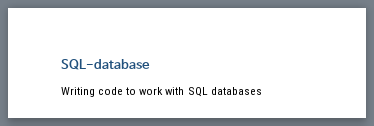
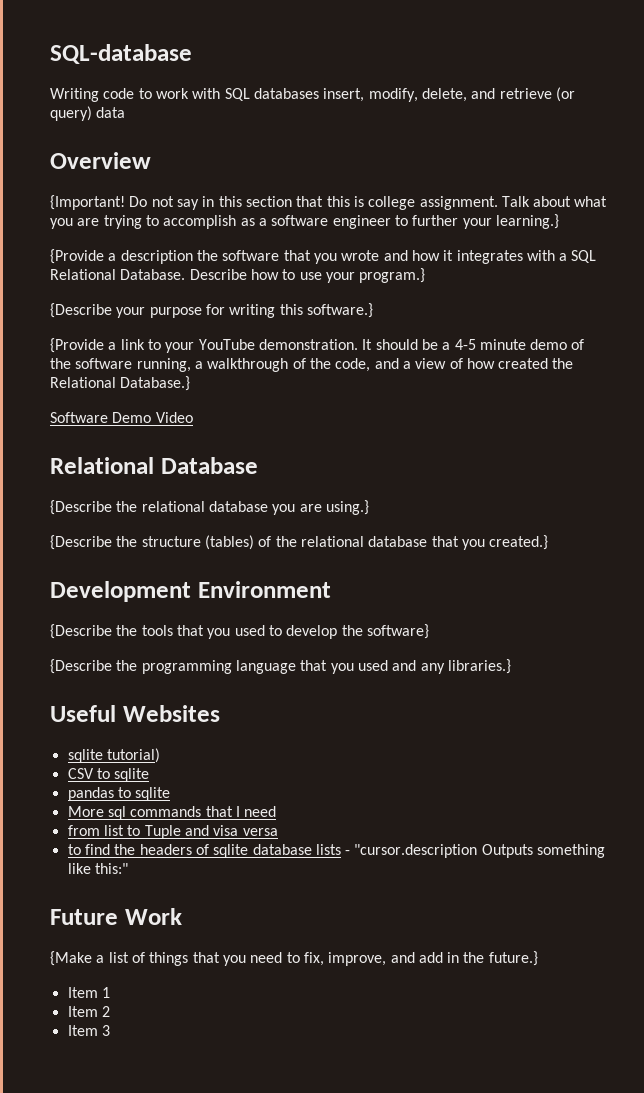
- Writing code to work with SQL databases
+ Writing code to work with SQL databases insert, modify, delete, and retrieve (or query) data
+ Overview
+ {Important! Do not say in this section that this is college assignment. Talk about what you are trying to accomplish as a software engineer to further your learning.}
+ {Provide a description the software that you wrote and how it integrates with a SQL Relational Database. Describe how to use your program.}
+ {Describe your purpose for writing this software.}
+ {Provide a link to your YouTube demonstration. It should be a 4-5 minute demo of the software running, a walkthrough of the code, and a view of how created the Relational Database.}
+ Software Demo Video
+ Relational Database
+ {Describe the relational database you are using.}
+ {Describe the structure (tables) of the relational database that you created.}
+ Development Environment
+ {Describe the tools that you used to develop the software}
+ {Describe the programming language that you used and any libraries.}
+ Useful Websites
+ sqlite tutorial)
+ CSV to sqlite
+ pandas to sqlite
+ More sql commands that I need
+ from list to Tuple and visa versa
+ to find the headers of sqlite database lists - "cursor.description Outputs something like this:"
+ Future Work
+ {Make a list of things that you need to fix, improve, and add in the future.}
+ Item 1
+ Item 2
+ Item 3

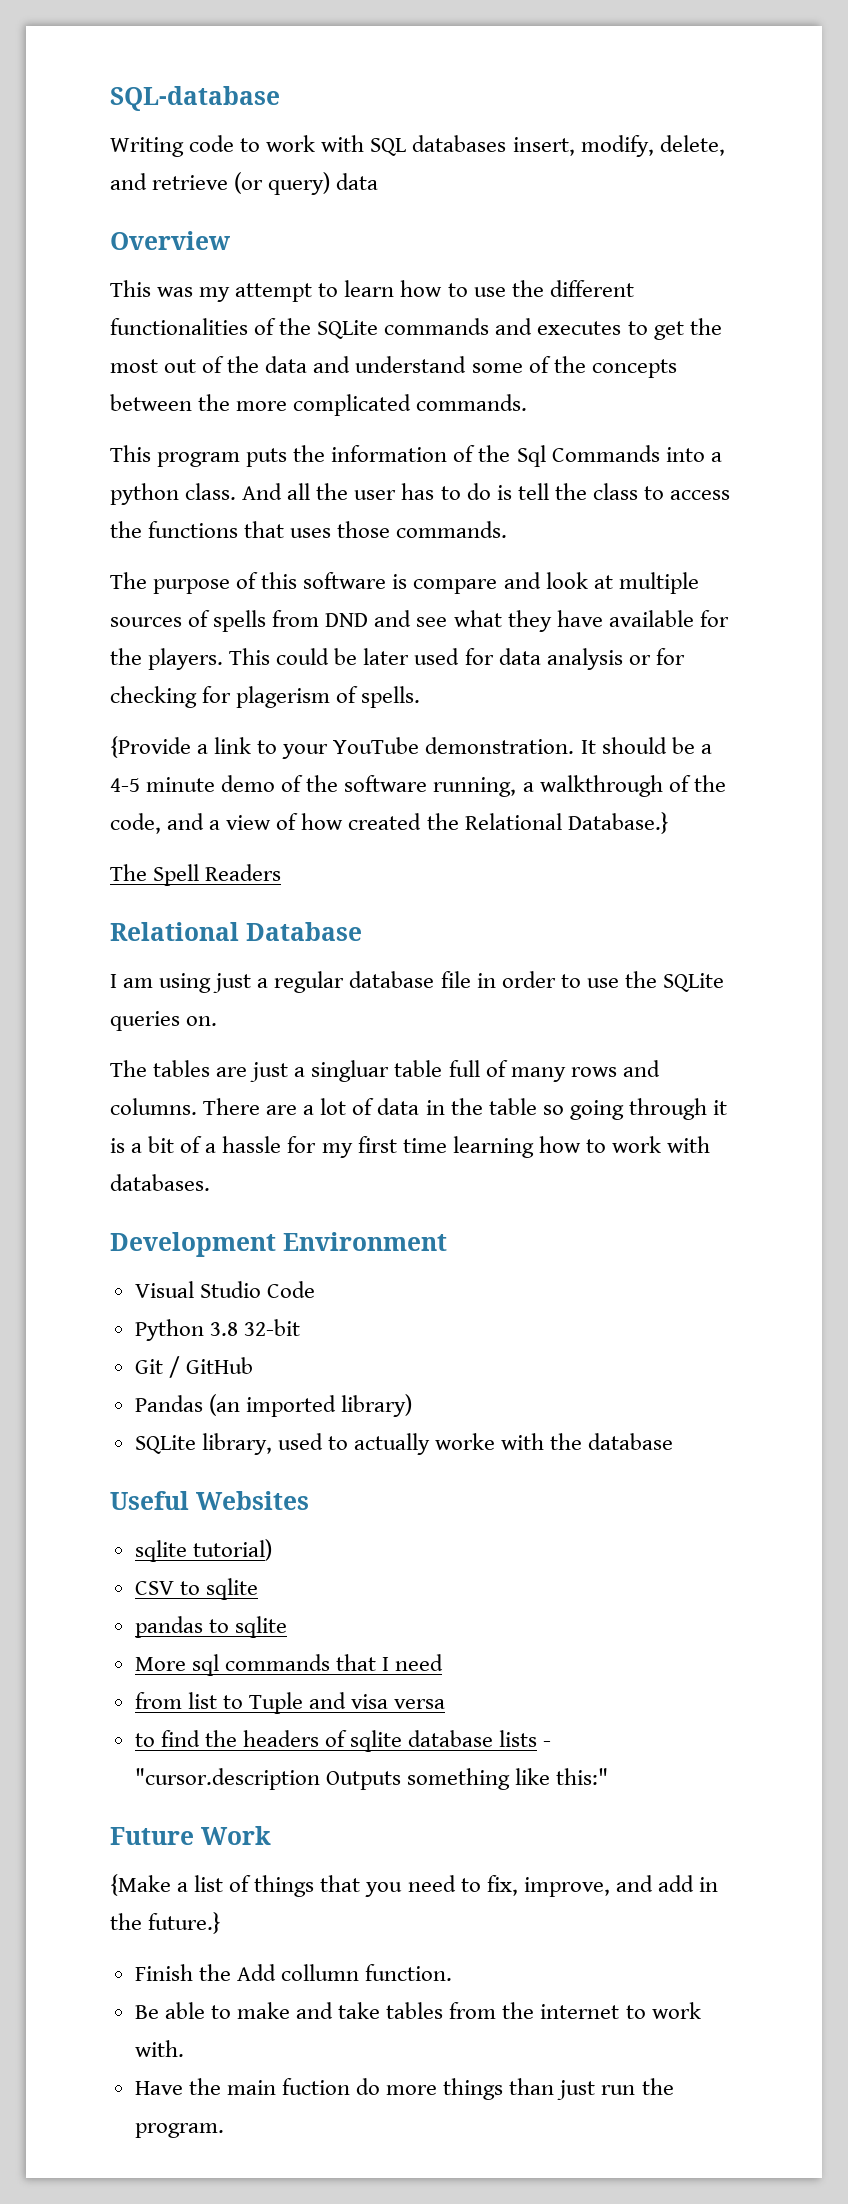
- {Important! Do not say in this section that this is college assignment. Talk about what you are trying to accomplish as a software engineer to further your learning.}
- {Provide a description the software that you wrote and how it integrates with a SQL Relational Database. Describe how to use your program.}
- {Describe your purpose for writing this software.}
+ This was my attempt to learn how to use the different functionalities of the SQLite commands and executes to get the most out of the data and understand some of the concepts between the more complicated commands.
+ This program puts the information of the Sql Commands into a python class. And all the user has to do is tell the class to access the functions that uses those commands.
+ The purpose of this software is compare and look at multiple sources of spells from DND and see what they have available for the players. This could be later used for data analysis or for checking for plagerism of spells.
- Software Demo Video
+ The Spell Readers
- {Describe the relational database you are using.}
- {Describe the structure (tables) of the relational database that you created.}
+ I am using just a regular database file in order to use the SQLite queries on.
+ The tables are just a singluar table full of many rows and columns. There are a lot of data in the table so going through it is a bit of a hassle for my first time learning how to work with databases.
  Development Environment
- {Describe the tools that you used to develop the software}
- {Describe the programming language that you used and any libraries.}
+ Visual Studio Code
+ Python 3.8 32-bit
+ Git / GitHub
+ Pandas (an imported library)
+ SQLite library, used to actually worke with the database
- Item 1
- Item 2
- Item 3
+ Finish the Add collumn function.
+ Be able to make and take tables from the internet to work with.
+ Have the main fuction do more things than just run the program.

